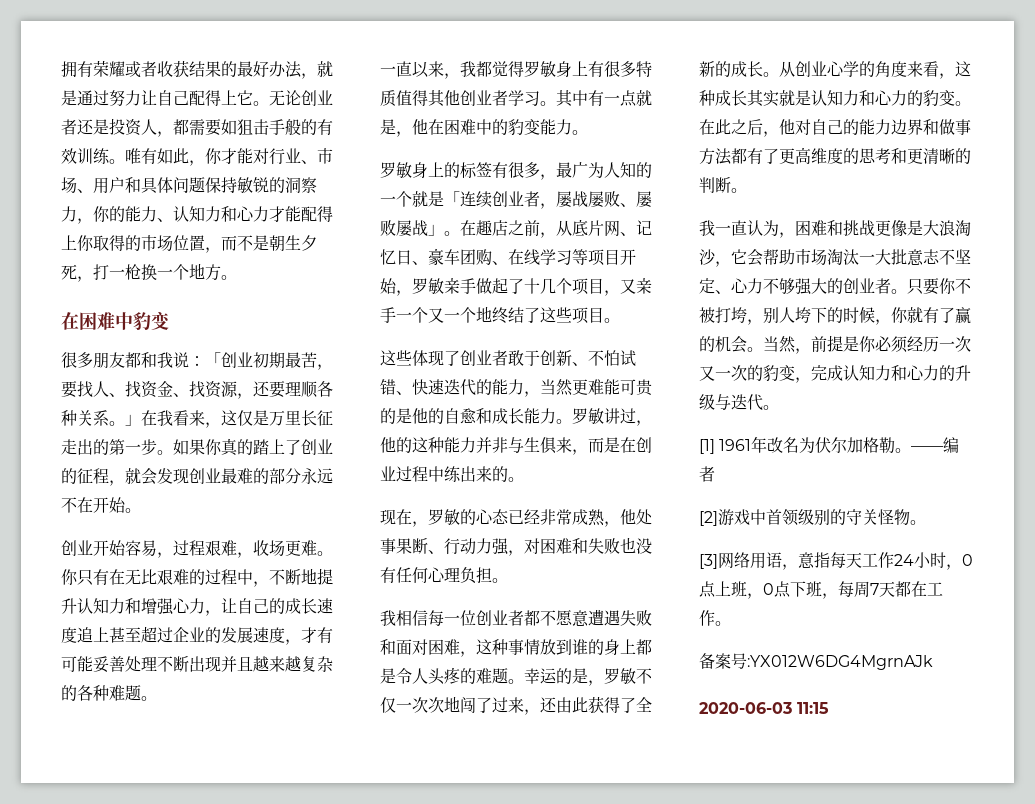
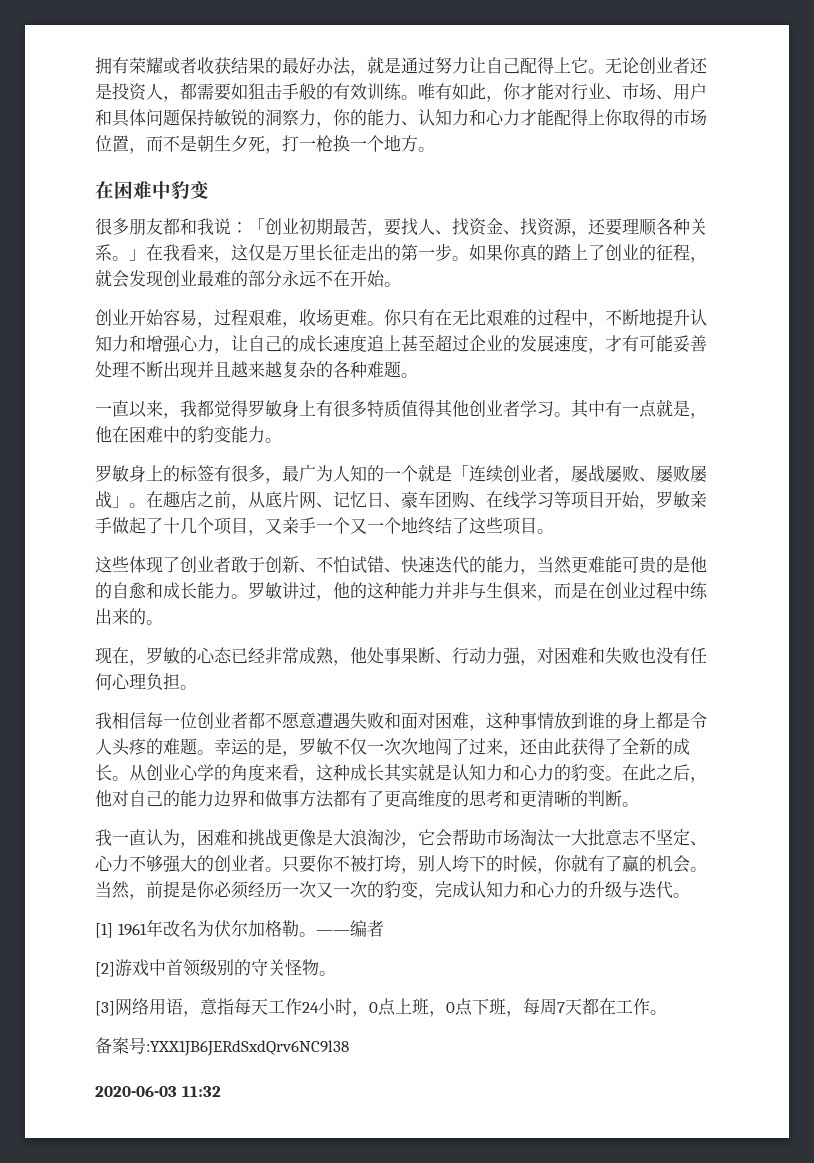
- 备案号:YX012W6DG4MgrnAJk
+ 备案号:YXX1JB6JERdSxdQrv6NC9l38
- 2020-06-03 11:15
+ 2020-06-03 11:32

